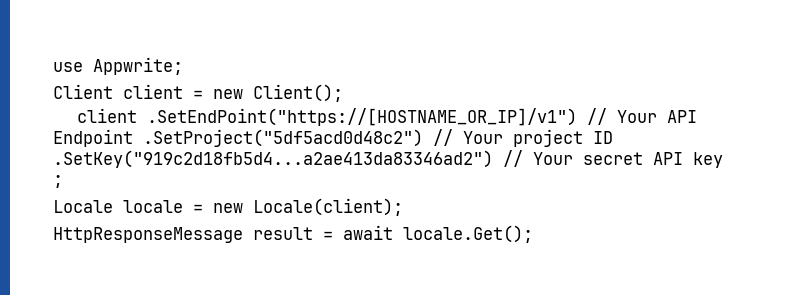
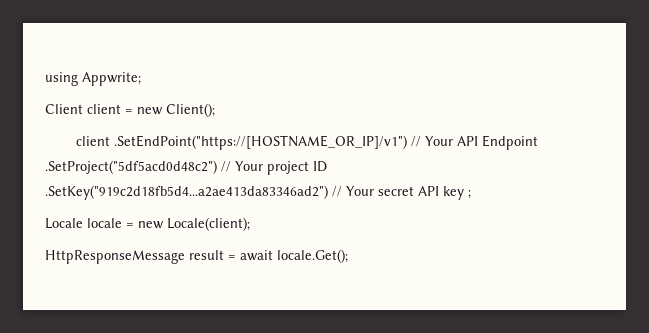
- use Appwrite;
+ using Appwrite;

